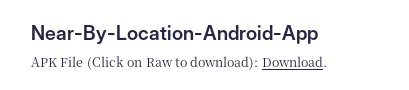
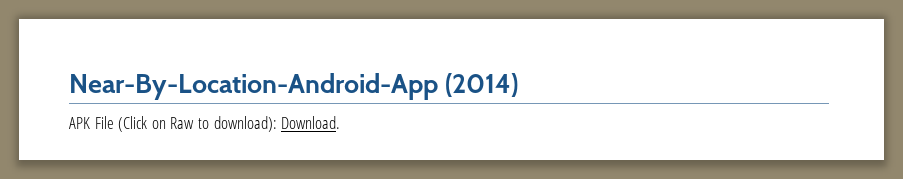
- Near-By-Location-Android-App
+ Near-By-Location-Android-App (2014)

